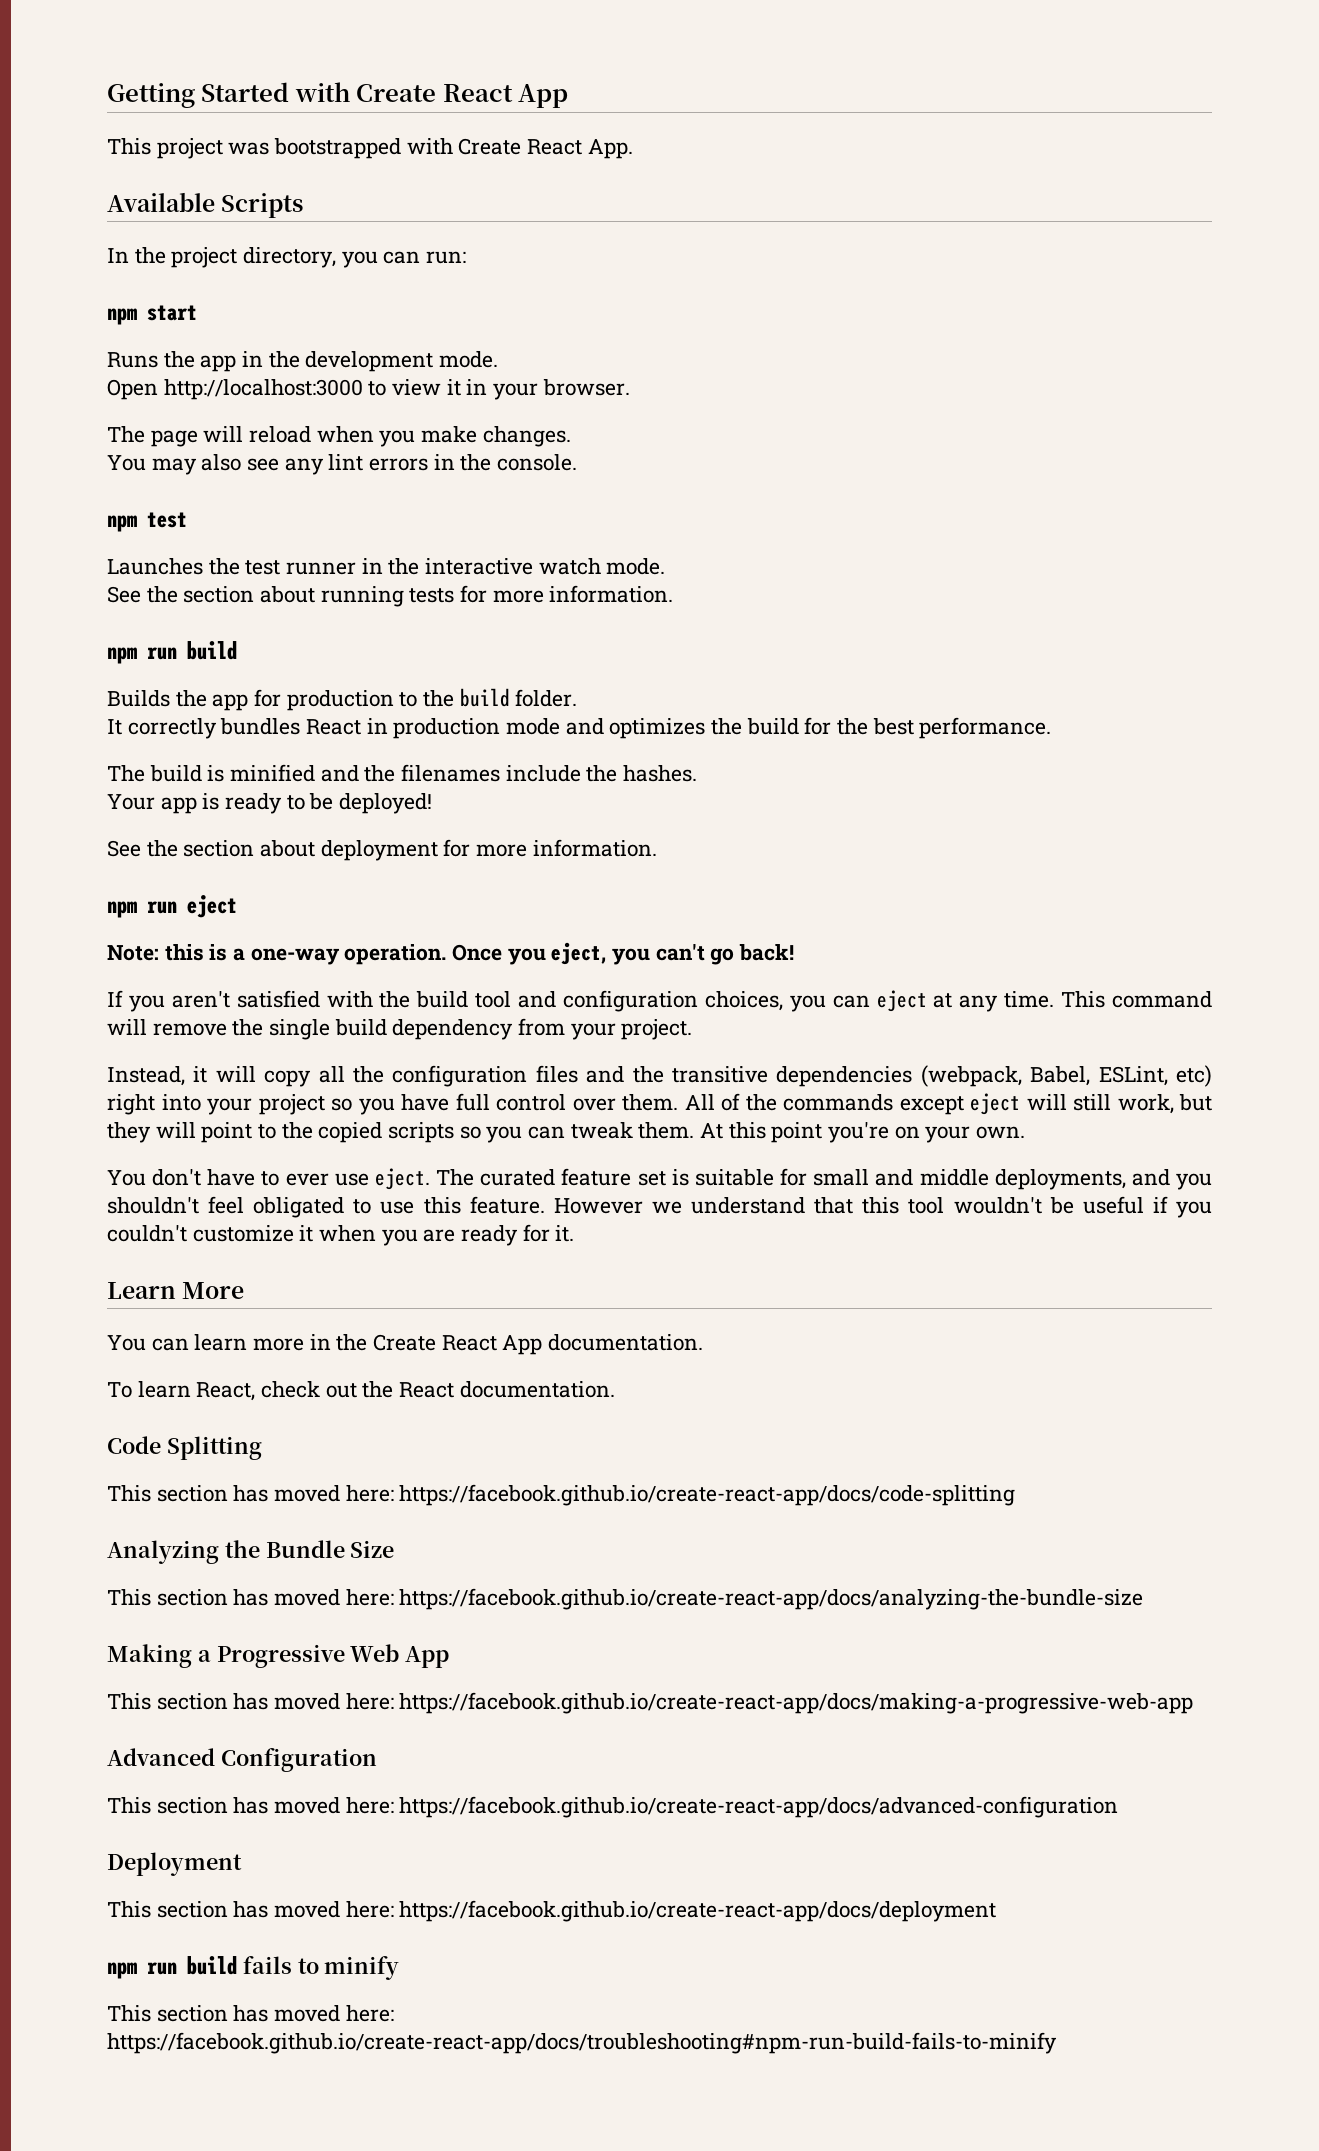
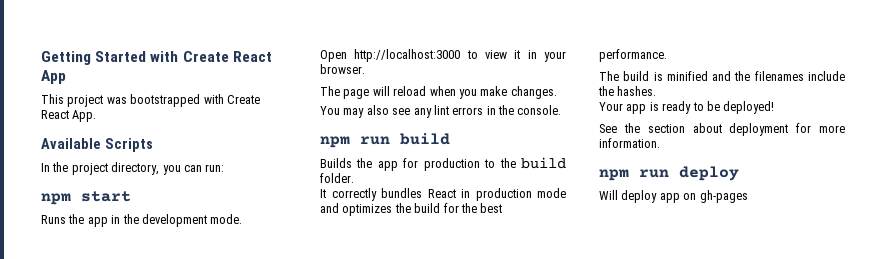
- npm test
- Launches the test runner in the interactive watch mode.
- See the section about running tests for more information.
- npm run eject
- Note: this is a one-way operation. Once you eject, you can't go back!
- If you aren't satisfied with the build tool and configuration choices, you can eject at any time. This command will remove the single build dependency from your project.
- Instead, it will copy all the configuration files and the transitive dependencies (webpack, Babel, ESLint, etc) right into your project so you have full control over them. All of the commands except eject will still work, but they will point to the copied scripts so you can tweak them. At this point you're on your own.
- You don't have to ever use eject. The curated feature set is suitable for small and middle deployments, and you shouldn't feel obligated to use this feature. However we understand that this tool wouldn't be useful if you couldn't customize it when you are ready for it.
- Learn More
- You can learn more in the Create React App documentation.
- To learn React, check out the React documentation.
- Code Splitting
- This section has moved here: https://facebook.github.io/create-react-app/docs/code-splitting
- Analyzing the Bundle Size
- This section has moved here: https://facebook.github.io/create-react-app/docs/analyzing-the-bundle-size
- Making a Progressive Web App
- This section has moved here: https://facebook.github.io/create-react-app/docs/making-a-progressive-web-app
- Advanced Configuration
- This section has moved here: https://facebook.github.io/create-react-app/docs/advanced-configuration
- Deployment
- This section has moved here: https://facebook.github.io/create-react-app/docs/deployment
- npm run build fails to minify
- This section has moved here: https://facebook.github.io/create-react-app/docs/troubleshooting#npm-run-build-fails-to-minify
+ npm run deploy
+ Will deploy app on gh-pages

